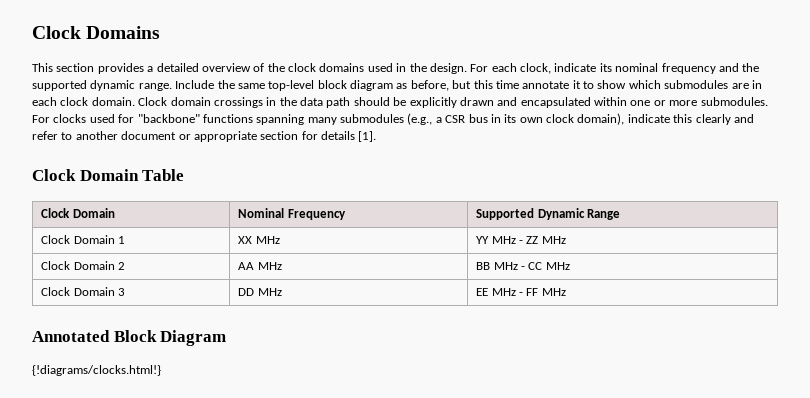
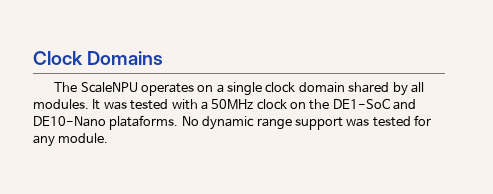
- This section provides a detailed overview of the clock domains used in the design. For each clock, indicate its nominal frequency and the supported dynamic range. Include the same top-level block diagram as before, but this time annotate it to show which submodules are in each clock domain. Clock domain crossings in the data path should be explicitly drawn and encapsulated within one or more submodules. For clocks used for "backbone" functions spanning many submodules (e.g., a CSR bus in its own clock domain), indicate this clearly and refer to another document or appropriate section for details [1].
- Clock Domain Table
- Clock Domain | Nominal Frequency | Supported Dynamic Range
- Clock Domain 1 | XX MHz | YY MHz - ZZ MHz
- Clock Domain 2 | AA MHz | BB MHz - CC MHz
- Clock Domain 3 | DD MHz | EE MHz - FF MHz
- Annotated Block Diagram
- {!diagrams/clocks.html!}
+ The ScaleNPU operates on a single clock domain shared by all modules. It was tested with a 50MHz clock on the DE1-SoC and DE10-Nano plataforms. No dynamic range support was tested for any module.

